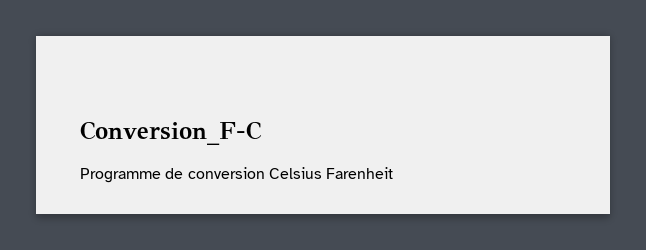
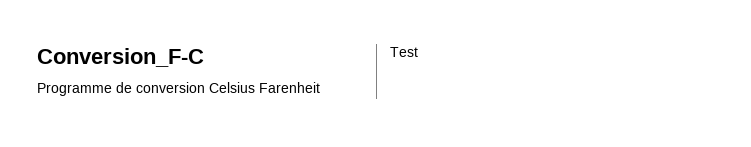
+ Test

